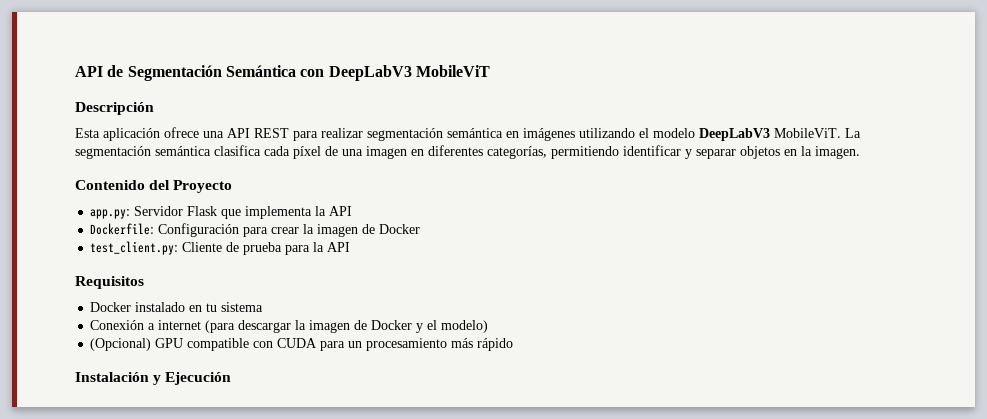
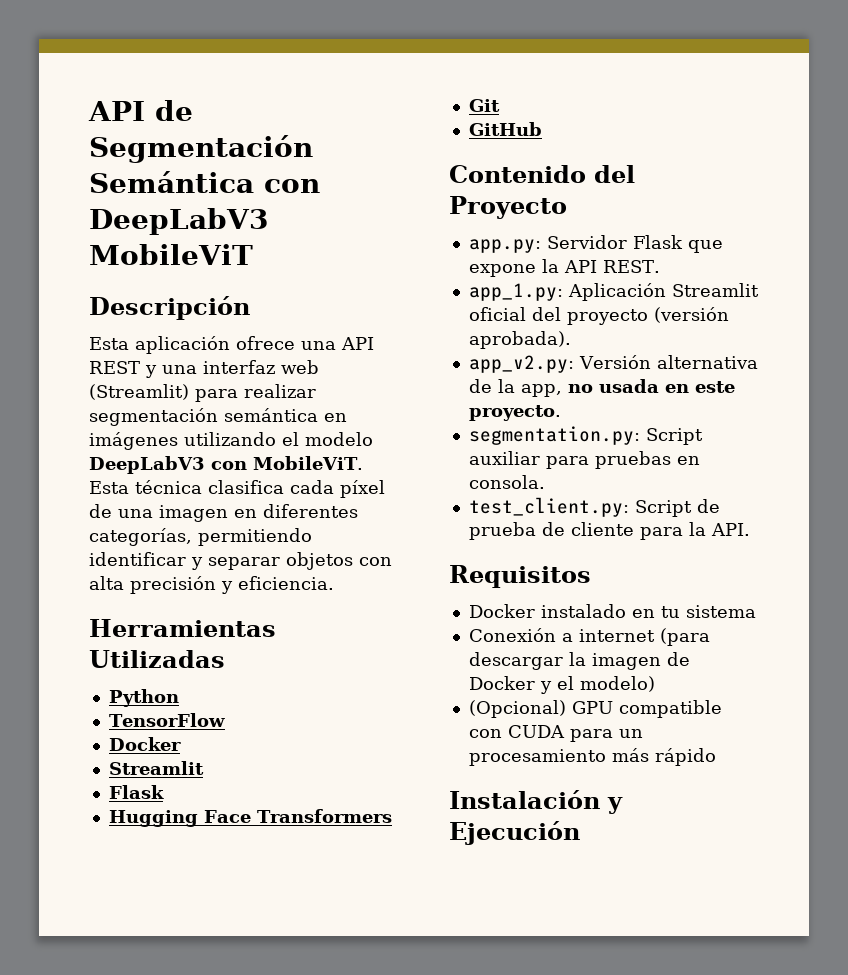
- Esta aplicación ofrece una API REST para realizar segmentación semántica en imágenes utilizando el modelo DeepLabV3 MobileViT. La segmentación semántica clasifica cada píxel de una imagen en diferentes categorías, permitiendo identificar y separar objetos en la imagen.
+ Esta aplicación ofrece una API REST y una interfaz web (Streamlit) para realizar segmentación semántica en imágenes utilizando el modelo DeepLabV3 con MobileViT. Esta técnica clasifica cada píxel de una imagen en diferentes categorías, permitiendo identificar y separar objetos con alta precisión y eficiencia.
+ Herramientas Utilizadas
+ Python
+ TensorFlow
+ Docker
+ Streamlit
+ Flask
+ Hugging Face Transformers
+ Git
+ GitHub
- app.py: Servidor Flask que implementa la API
- Dockerfile: Configuración para crear la imagen de Docker
+ app.py: Servidor Flask que expone la API REST.
+ app_1.py: Aplicación Streamlit oficial del proyecto (versión aprobada).
+ app_v2.py: Versión alternativa de la app, no usada en este proyecto.
+ segmentation.py: Script auxiliar para pruebas en consola.
- test_client.py: Cliente de prueba para la API
+ test_client.py: Script de prueba de cliente para la API.

